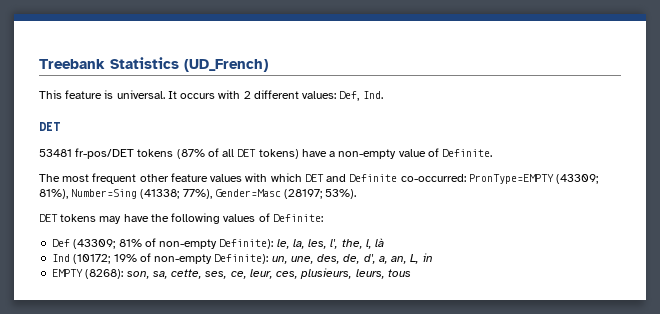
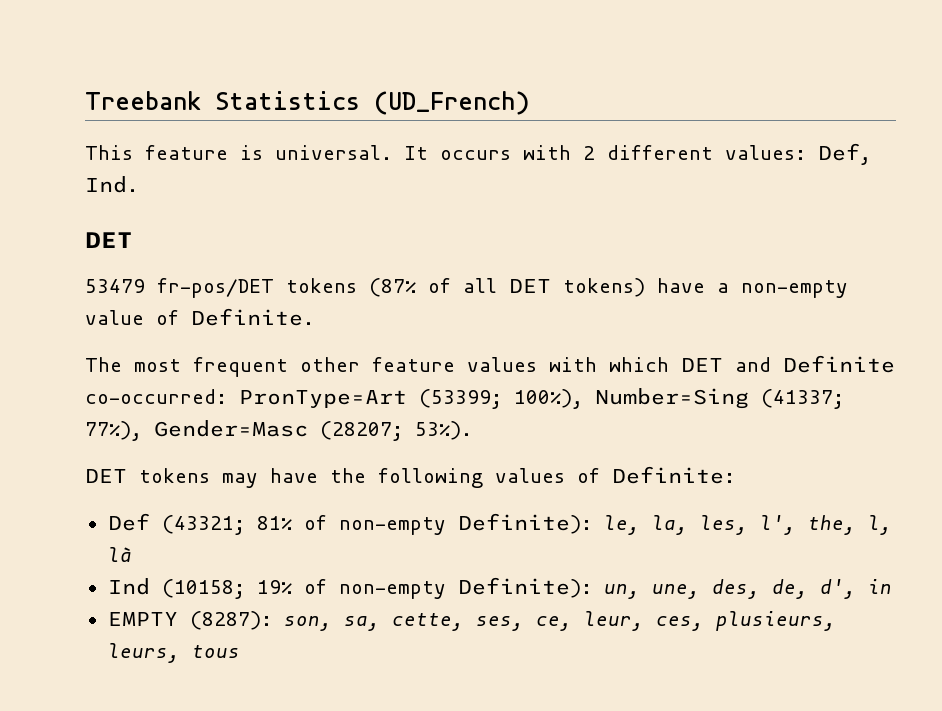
- 53481 fr-pos/DET tokens (87% of all DET tokens) have a non-empty value of Definite.
+ 53479 fr-pos/DET tokens (87% of all DET tokens) have a non-empty value of Definite.
- The most frequent other feature values with which DET and Definite co-occurred: PronType=EMPTY (43309; 81%), Number=Sing (41338; 77%), Gender=Masc (28197; 53%).
+ The most frequent other feature values with which DET and Definite co-occurred: PronType=Art (53399; 100%), Number=Sing (41337; 77%), Gender=Masc (28207; 53%).
- Def (43309; 81% of non-empty Definite): le, la, les, l', the, l, là
+ Def (43321; 81% of non-empty Definite): le, la, les, l', the, l, là
- Ind (10172; 19% of non-empty Definite): un, une, des, de, d', a, an, L, in
+ Ind (10158; 19% of non-empty Definite): un, une, des, de, d', in
- EMPTY (8268): son, sa, cette, ses, ce, leur, ces, plusieurs, leurs, tous
+ EMPTY (8287): son, sa, cette, ses, ce, leur, ces, plusieurs, leurs, tous

